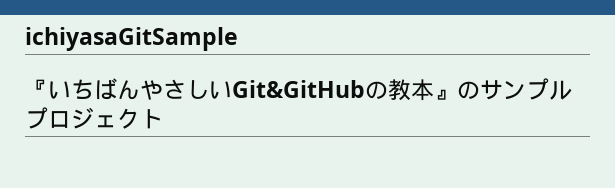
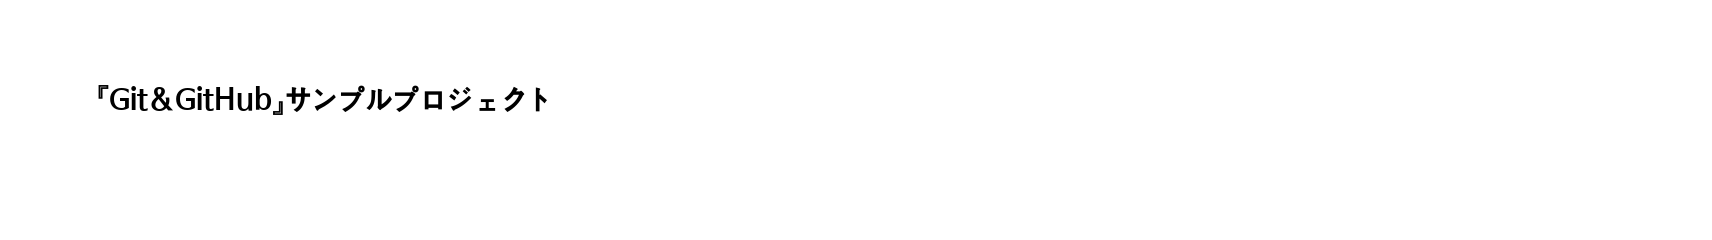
- ichiyasaGitSample
- 『いちばんやさしいGit&GitHubの教本』のサンプルプロジェクト
+ 『Git&GitHub』サンプルプロジェクト

